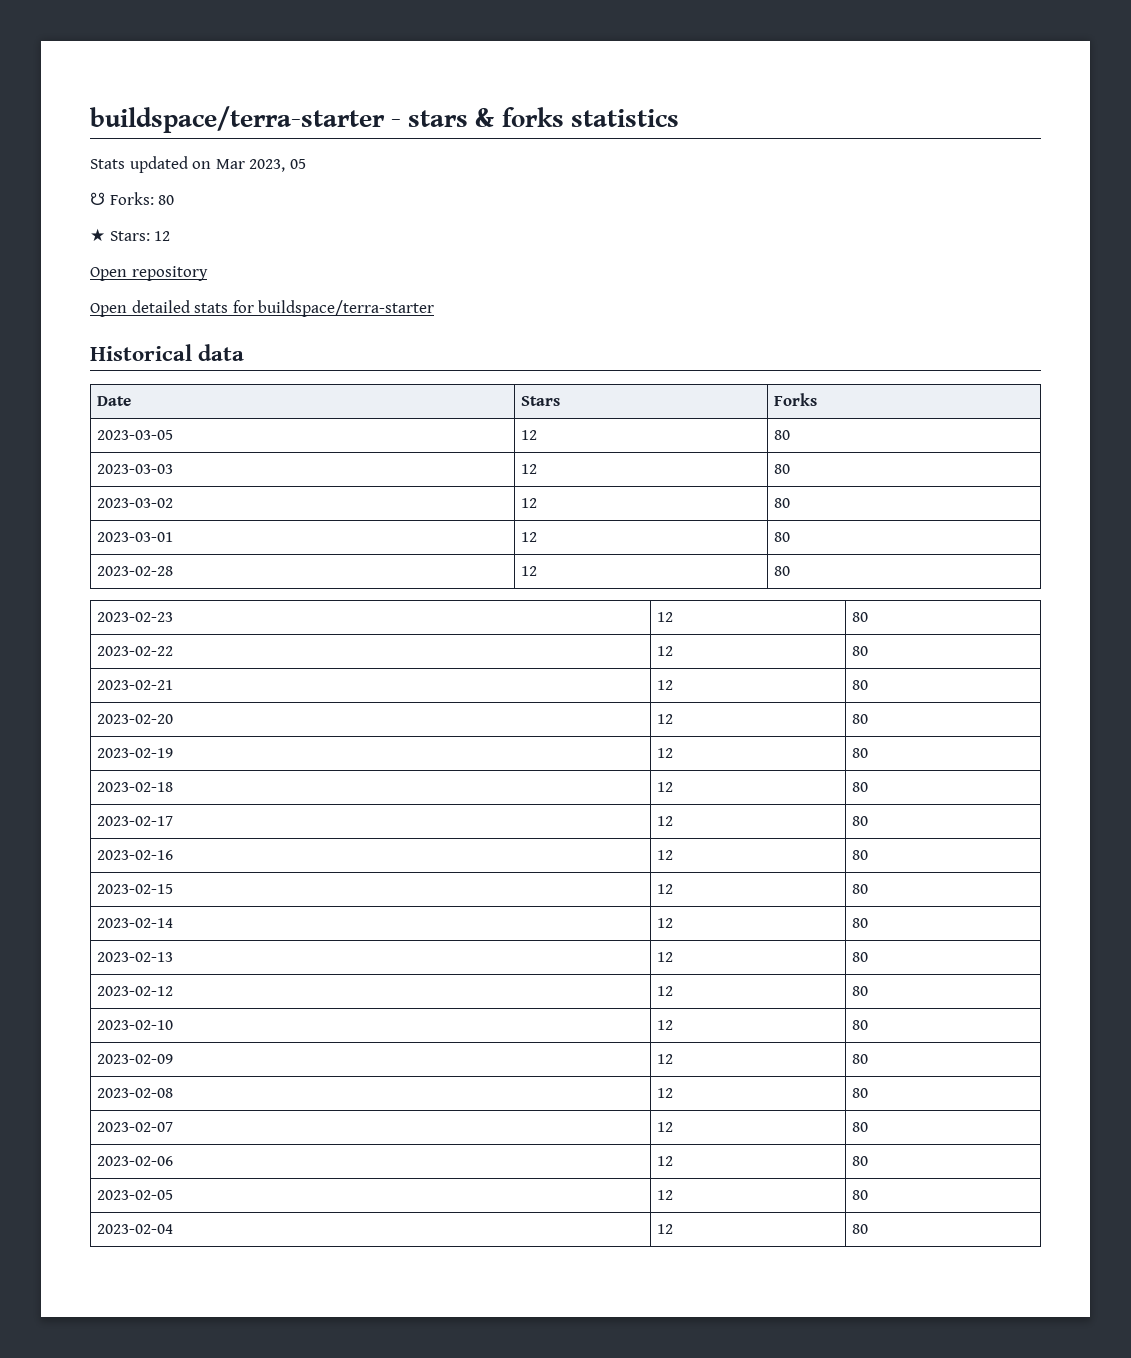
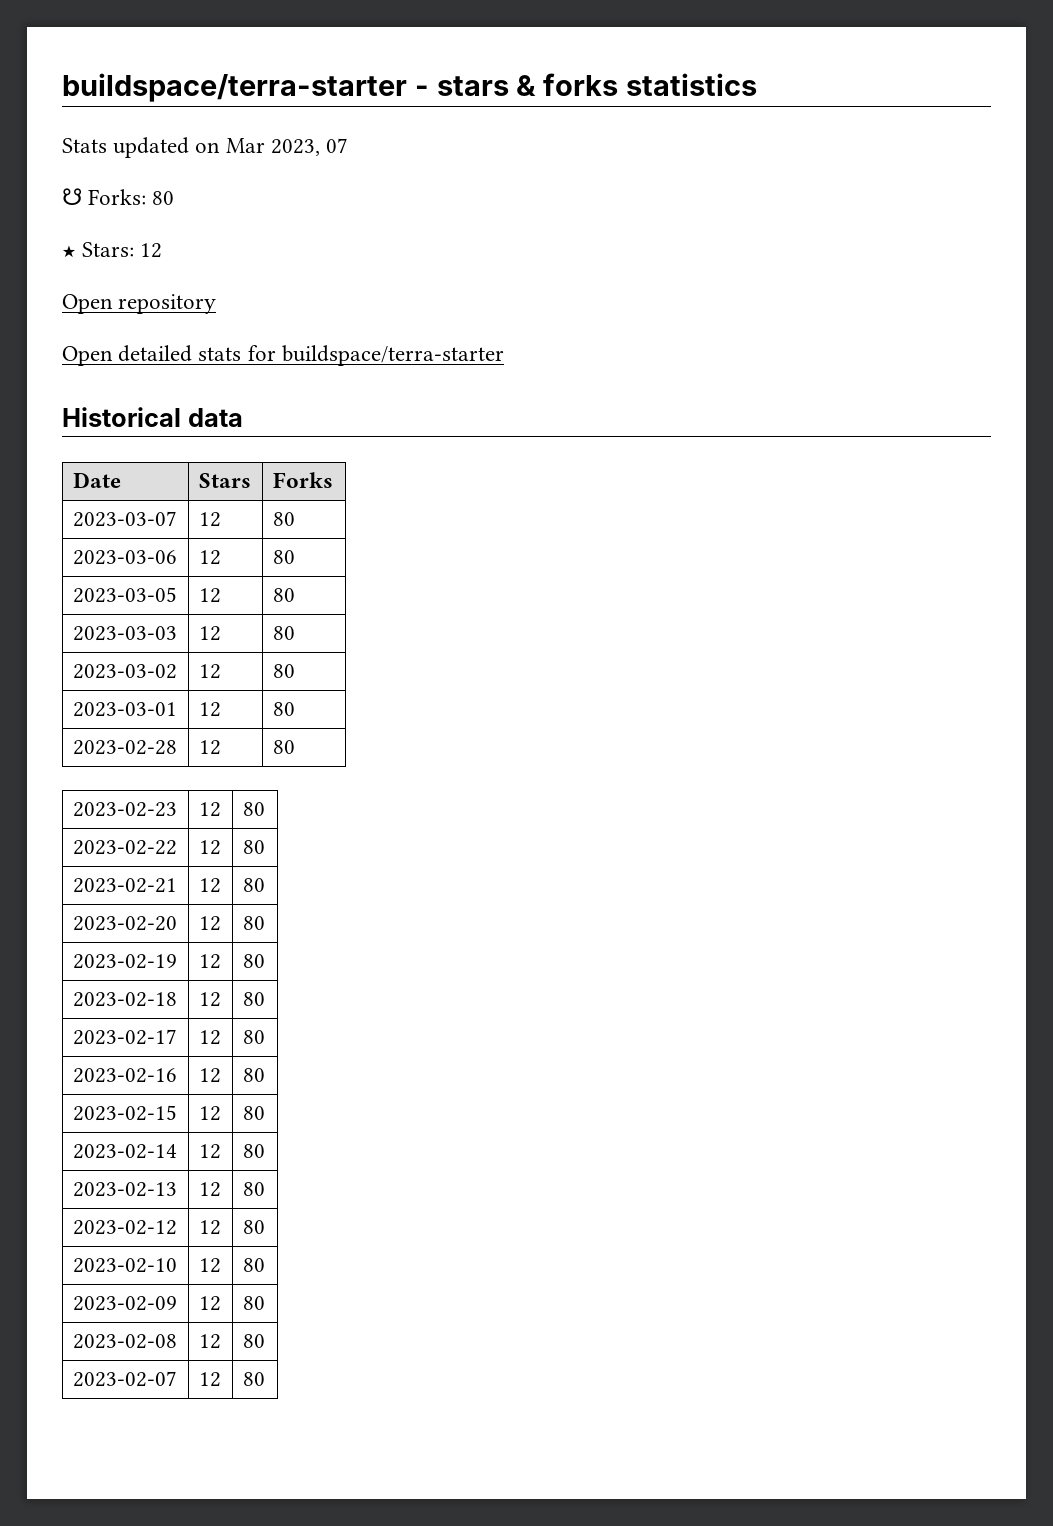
- Stats updated on Mar 2023, 05
+ Stats updated on Mar 2023, 07
+ 2023-03-07 | 12 | 80
+ 2023-03-06 | 12 | 80
- 2023-02-06 | 12 | 80
- 2023-02-05 | 12 | 80
- 2023-02-04 | 12 | 80

